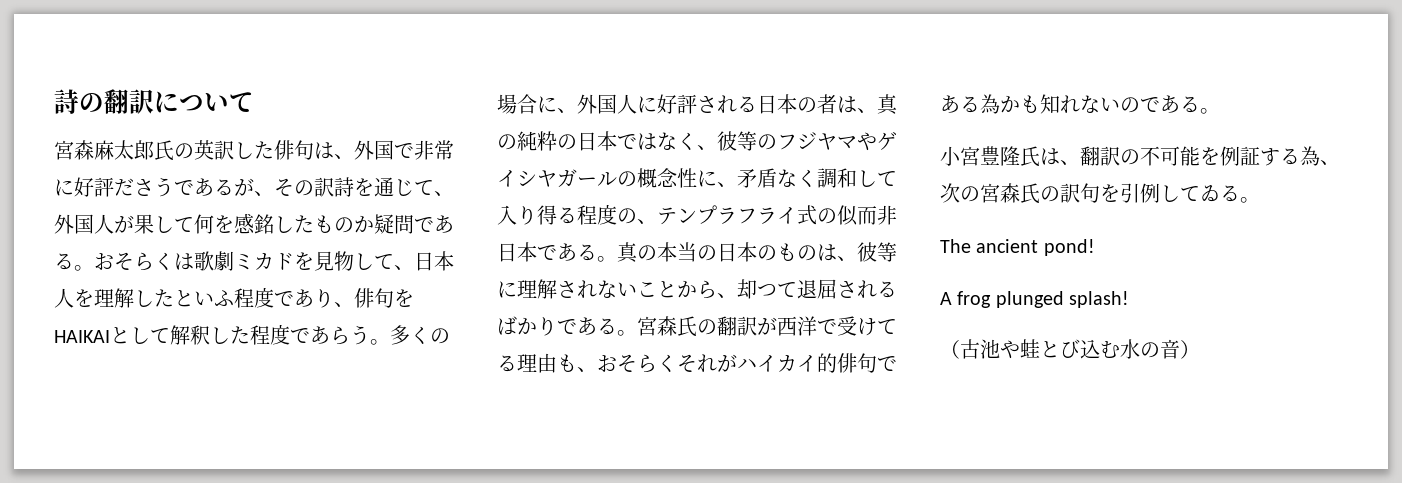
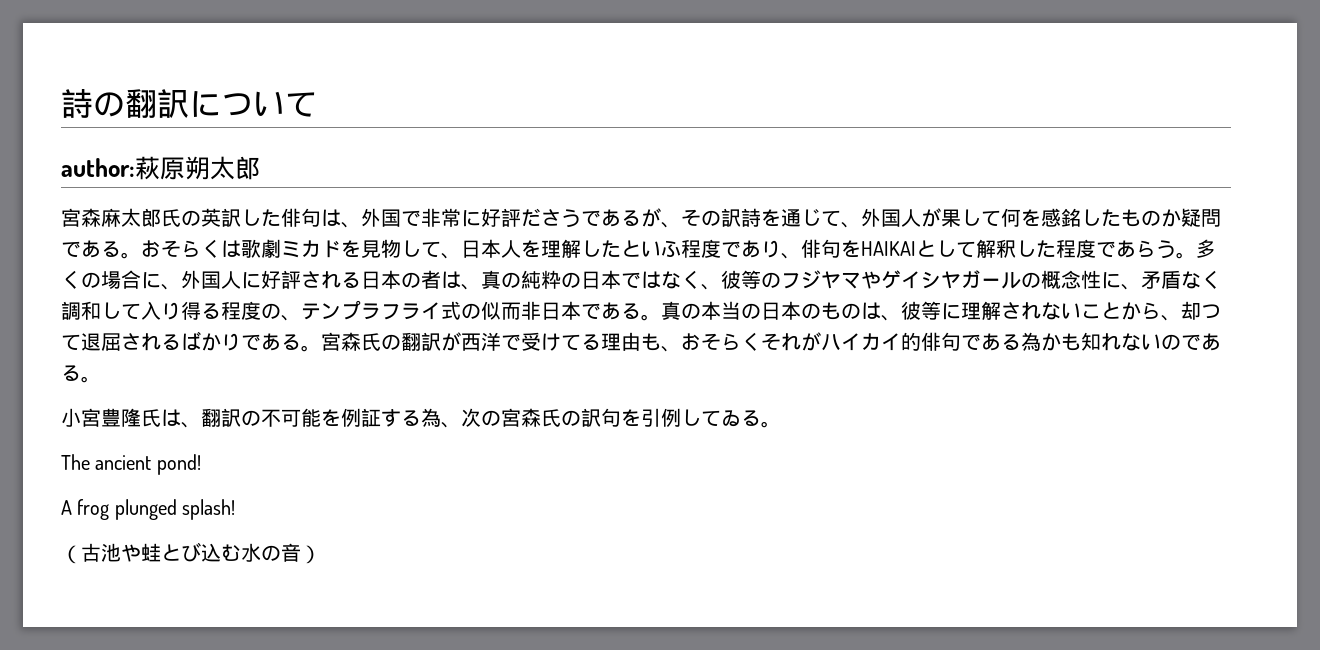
+ author:萩原朔太郎

